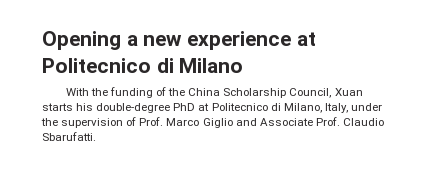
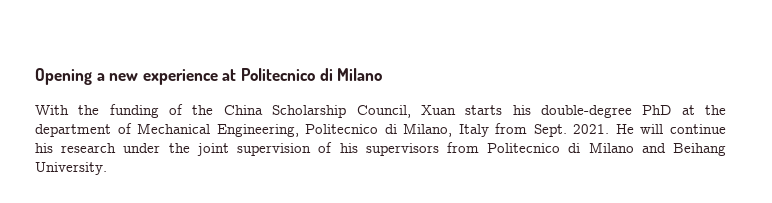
- With the funding of the China Scholarship Council, Xuan starts his double-degree PhD at Politecnico di Milano, Italy, under the supervision of Prof. Marco Giglio and Associate Prof. Claudio Sbarufatti.
+ With the funding of the China Scholarship Council, Xuan starts his double-degree PhD at the department of Mechanical Engineering, Politecnico di Milano, Italy from Sept. 2021. He will continue his research under the joint supervision of his supervisors from Politecnico di Milano and Beihang University.

